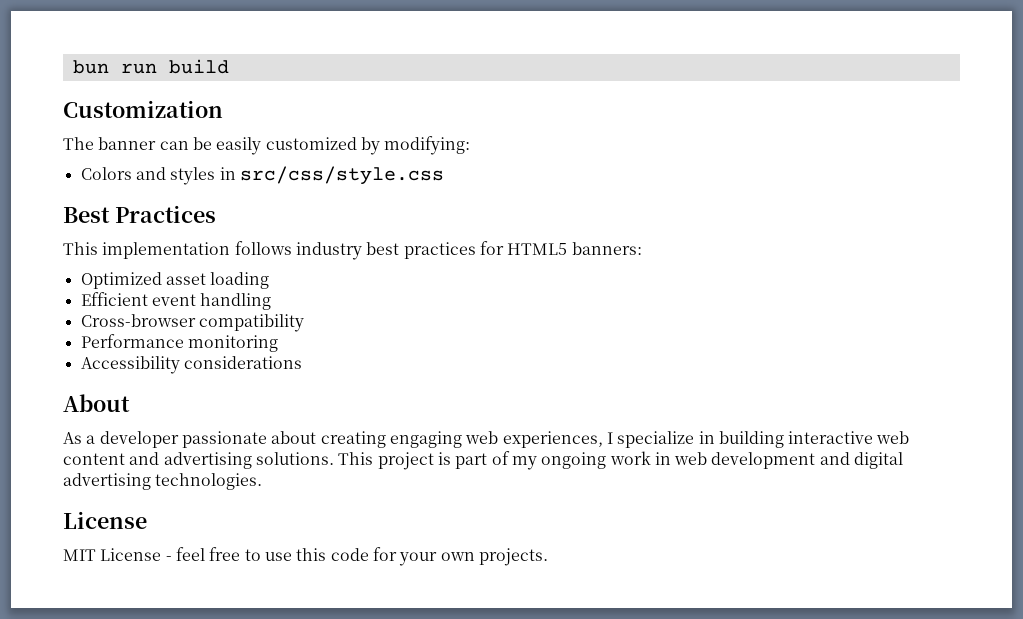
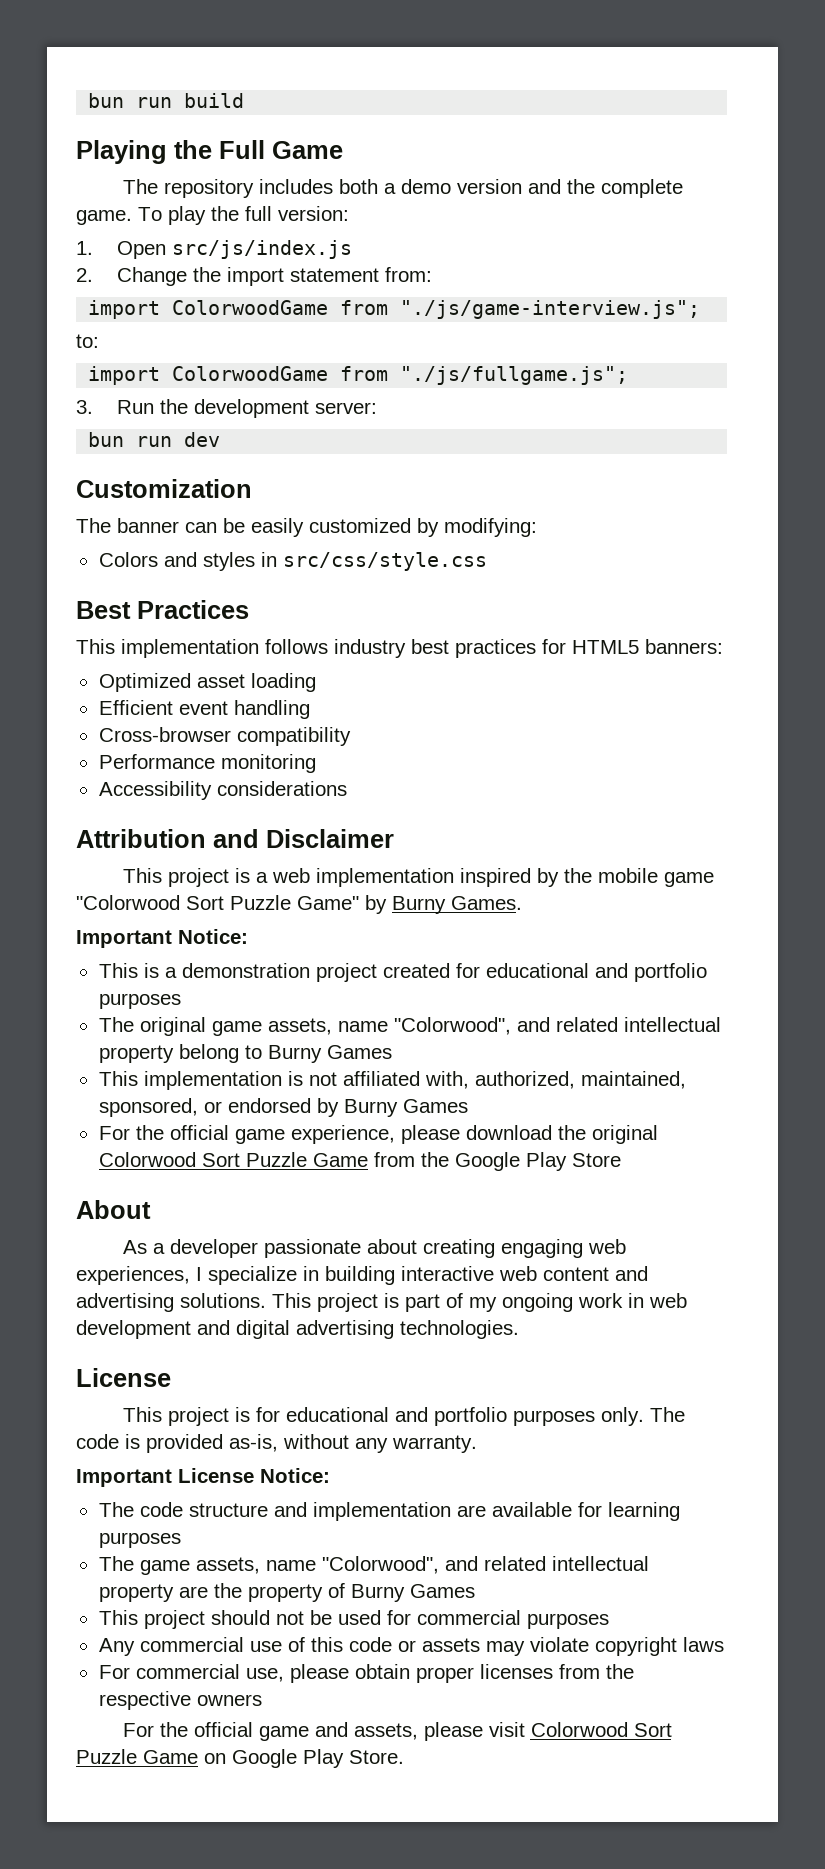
+ Playing the Full Game
+ The repository includes both a demo version and the complete game. To play the full version:
+ 1. Open src/js/index.js
+ 2. Change the import statement from:
+ import ColorwoodGame from "./js/game-interview.js";
+ to:
+ import ColorwoodGame from "./js/fullgame.js";
+ 3. Run the development server:
+ bun run dev
+ Attribution and Disclaimer
+ This project is a web implementation inspired by the mobile game "Colorwood Sort Puzzle Game" by Burny Games.
+ Important Notice:
+ This is a demonstration project created for educational and portfolio purposes
+ The original game assets, name "Colorwood", and related intellectual property belong to Burny Games
+ This implementation is not affiliated with, authorized, maintained, sponsored, or endorsed by Burny Games
+ For the official game experience, please download the original Colorwood Sort Puzzle Game from the Google Play Store
- MIT License - feel free to use this code for your own projects.
+ This project is for educational and portfolio purposes only. The code is provided as-is, without any warranty.
+ Important License Notice:
+ The code structure and implementation are available for learning purposes
+ The game assets, name "Colorwood", and related intellectual property are the property of Burny Games
+ This project should not be used for commercial purposes
+ Any commercial use of this code or assets may violate copyright laws
+ For commercial use, please obtain proper licenses from the respective owners
+ For the official game and assets, please visit Colorwood Sort Puzzle Game on Google Play Store.

